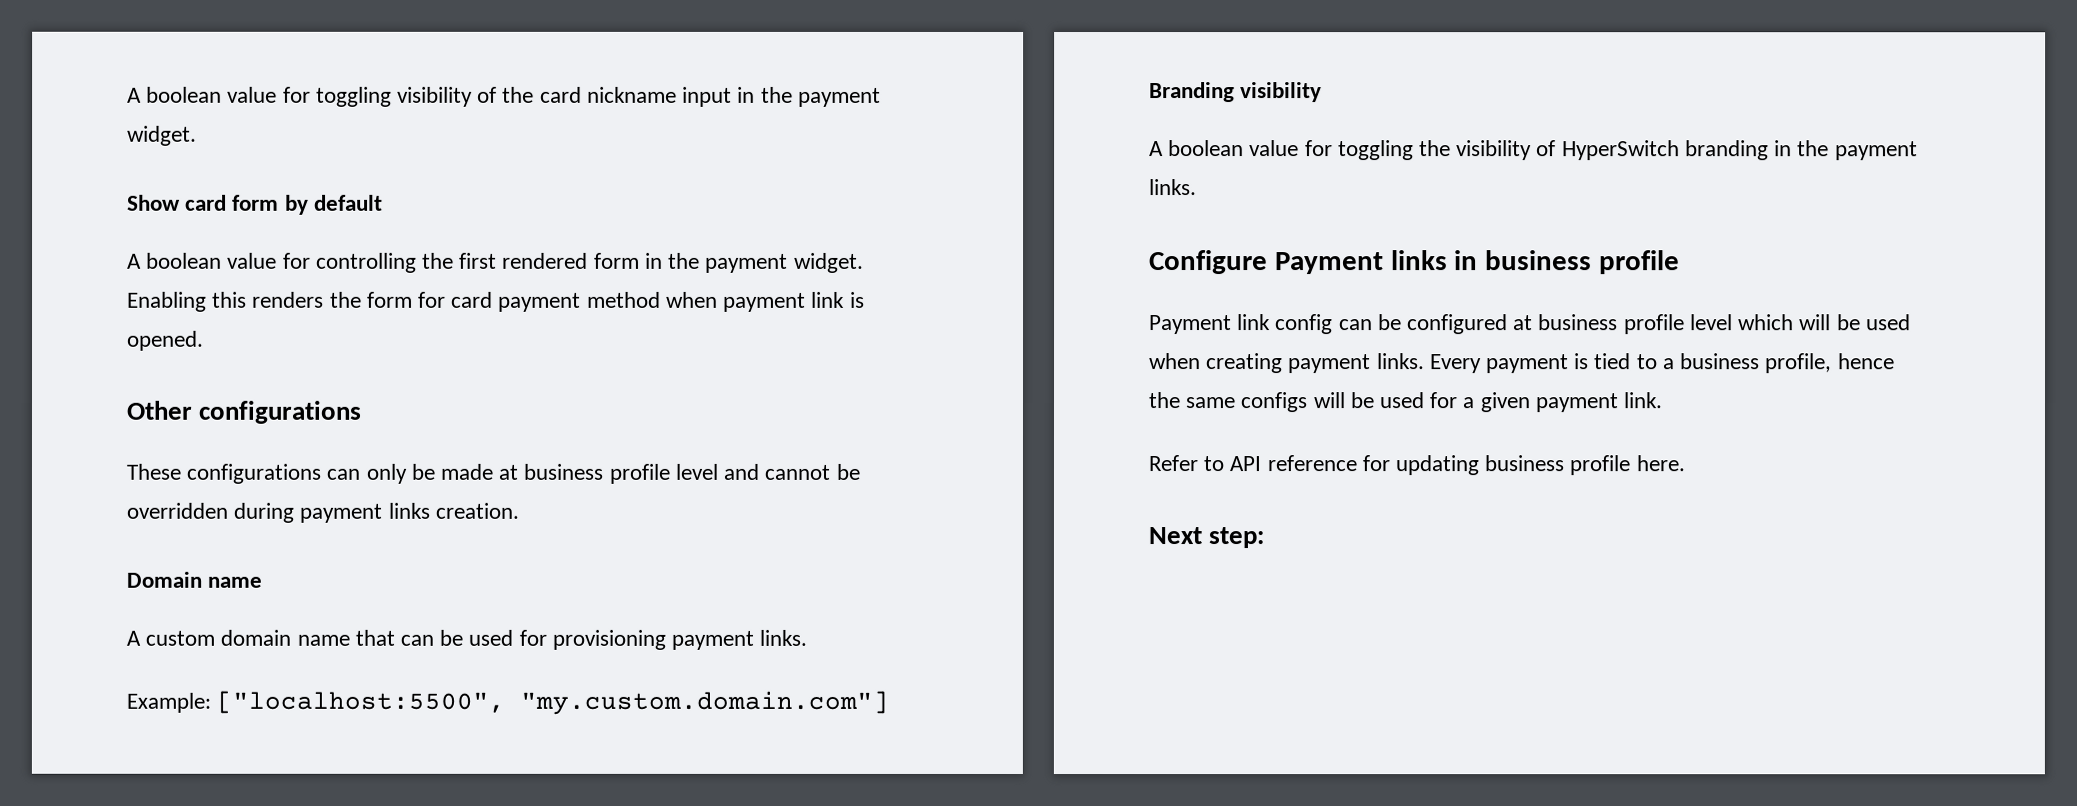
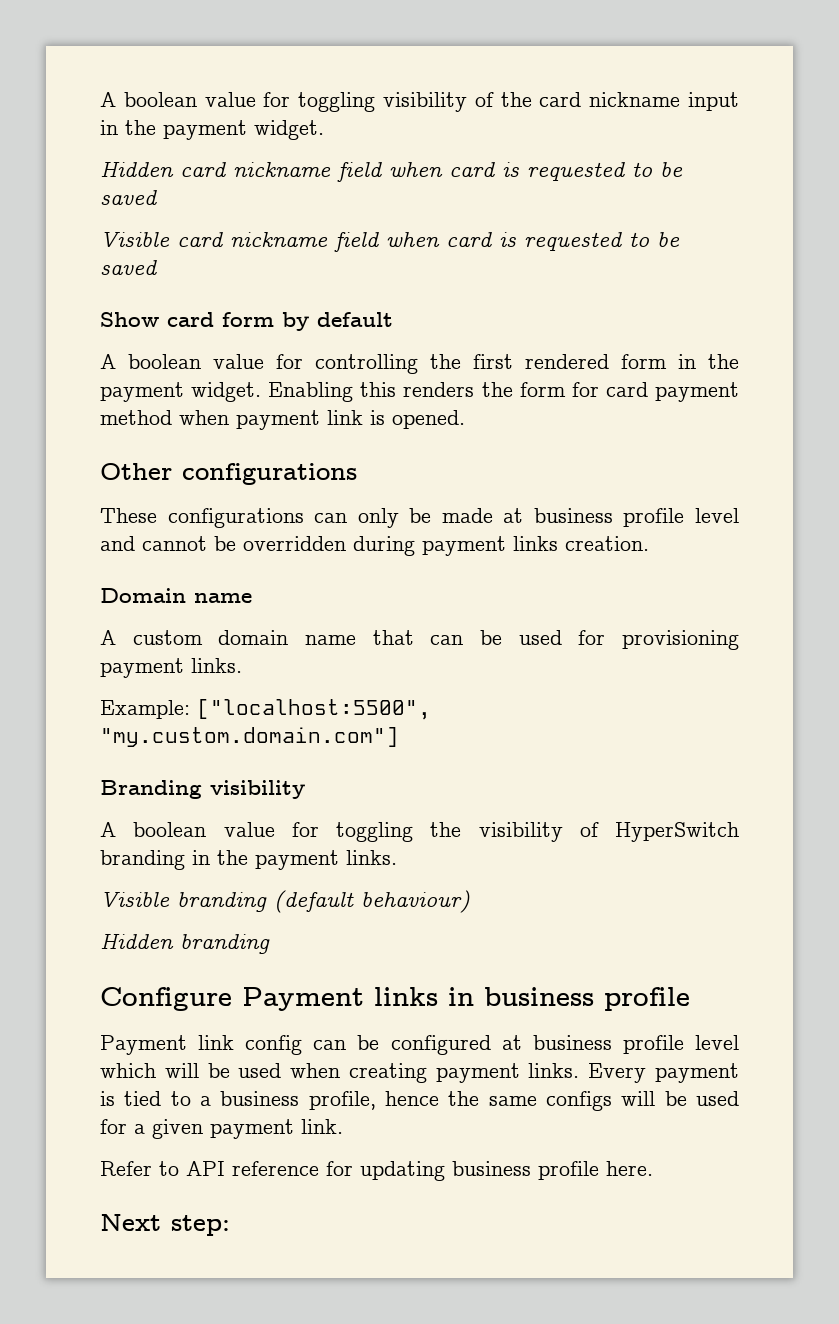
+ Hidden card nickname field when card is requested to be saved
+ Visible card nickname field when card is requested to be saved
+ Visible branding (default behaviour)
+ Hidden branding

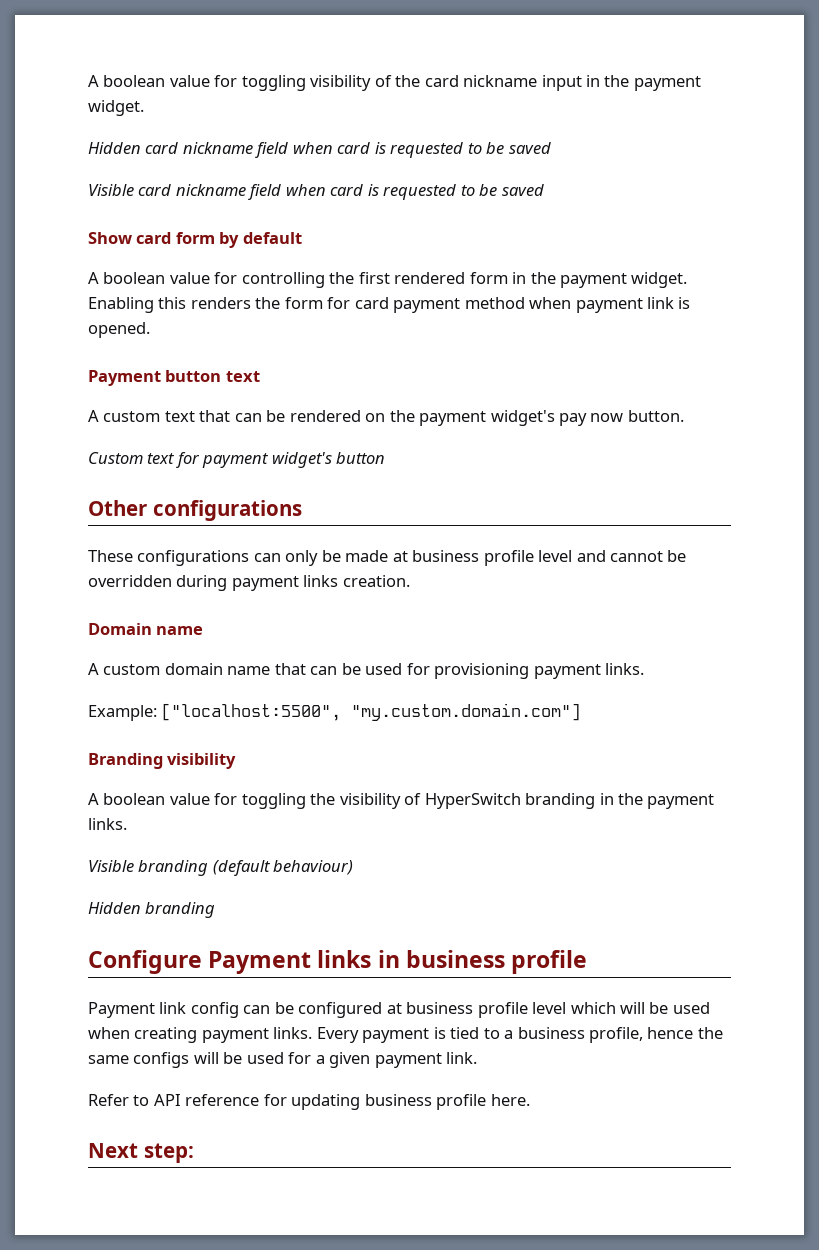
+ Payment button text
+ A custom text that can be rendered on the payment widget's pay now button.
+ Custom text for payment widget's button

